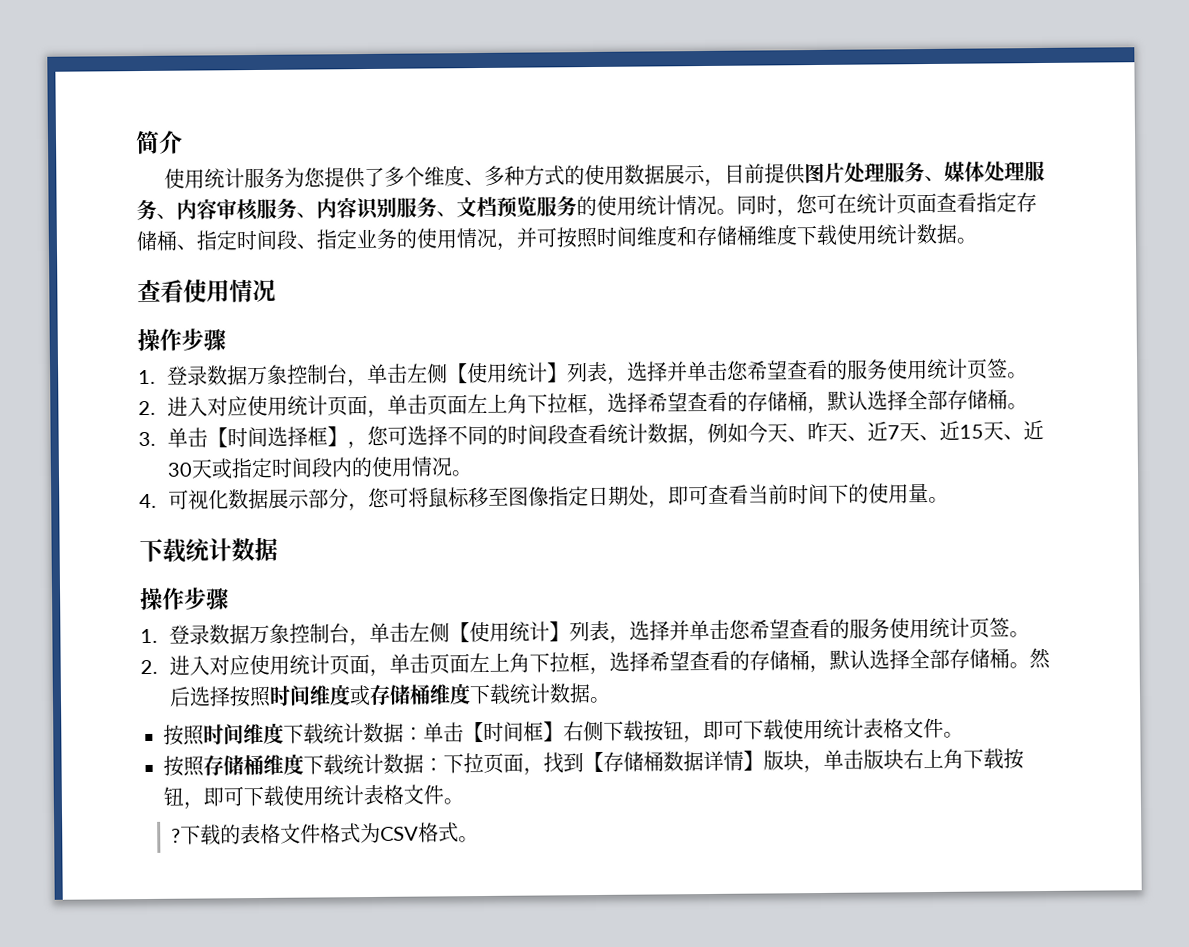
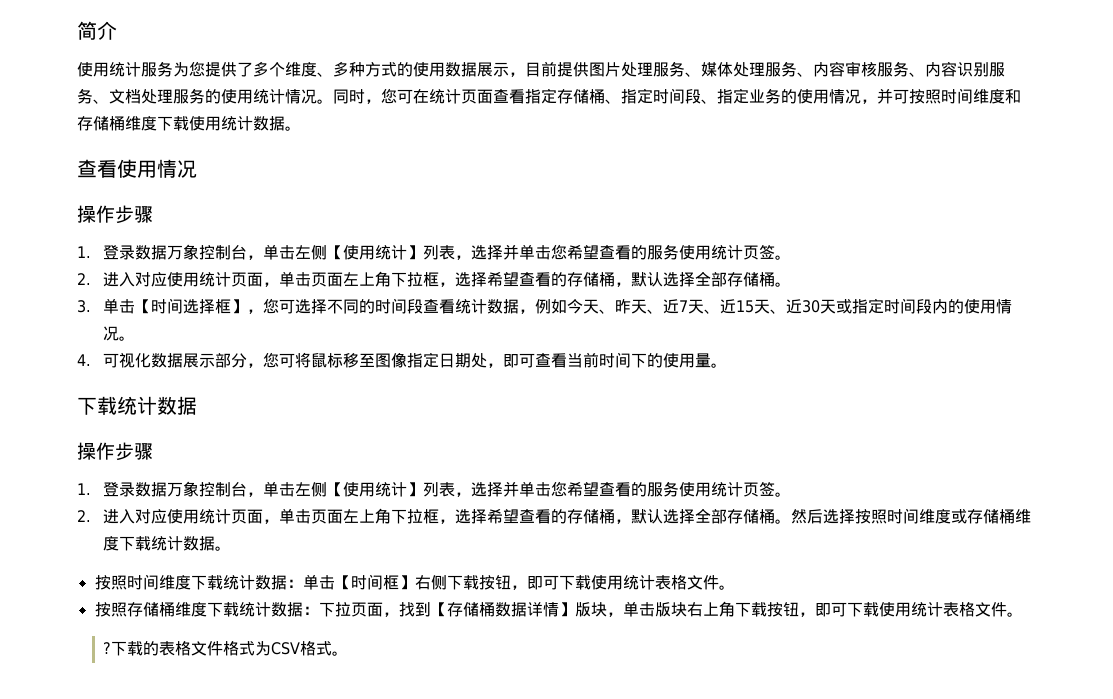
- 使用统计服务为您提供了多个维度、多种方式的使用数据展示，目前提供图片处理服务、媒体处理服务、内容审核服务、内容识别服务、文档预览服务的使用统计情况。
+ 使用统计服务为您提供了多个维度、多种方式的使用数据展示，目前提供图片处理服务、媒体处理服务、内容审核服务、内容识别服务、文档处理服务的使用统计情况。

